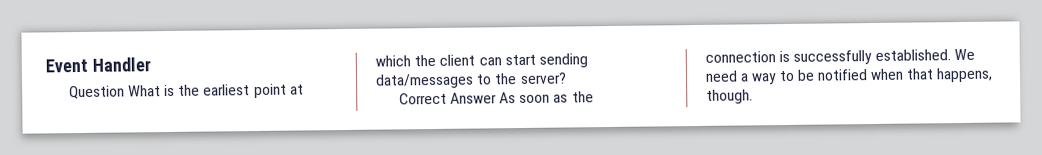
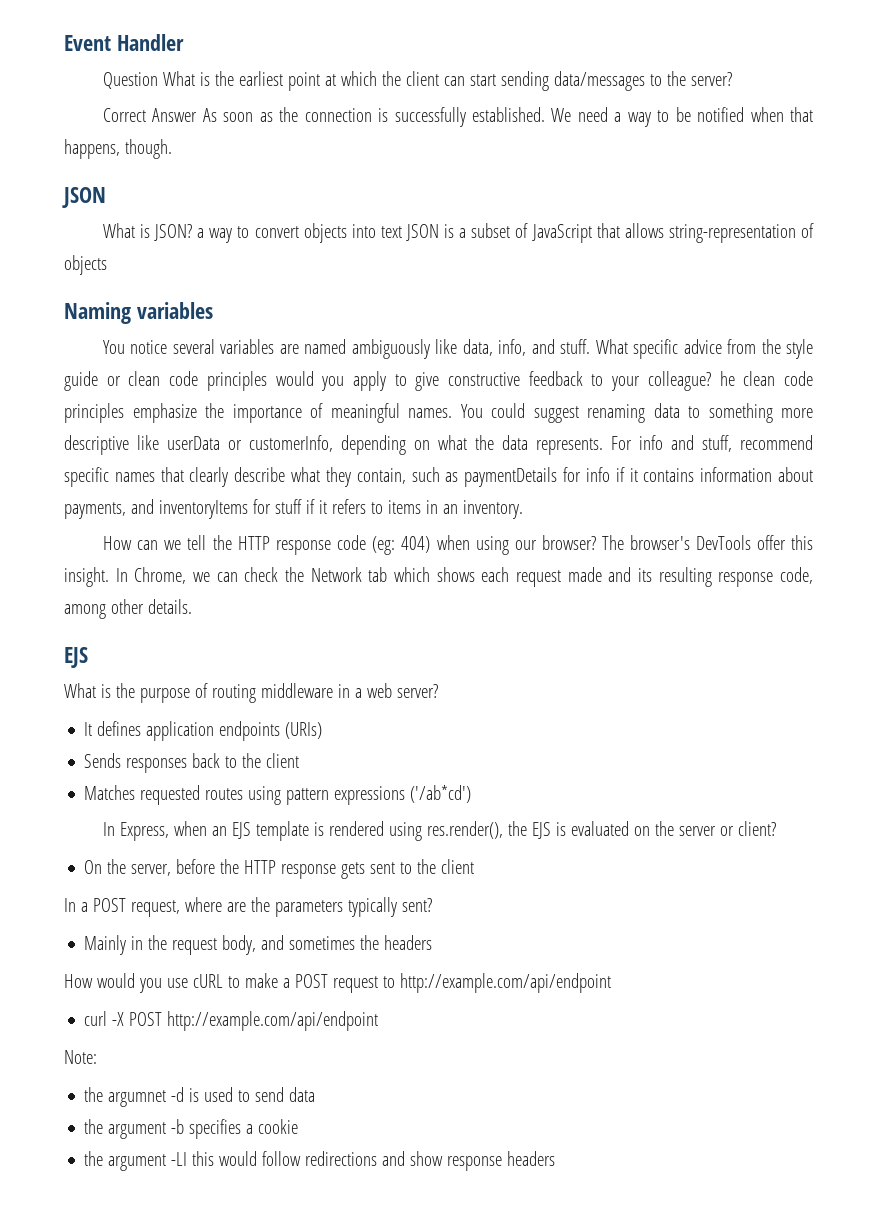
  We need a way to be notified when that happens, though.
+ JSON
+ What is JSON? a way to convert objects into text JSON is a subset of JavaScript that allows string-representation of objects
+ Naming variables
+ You notice several variables are named ambiguously like data, info, and stuff. What specific advice from the style guide or clean code principles would you apply to give constructive feedback to your colleague? he clean code principles emphasize the importance of meaningful names. You could suggest renaming data to something more descriptive like userData or customerInfo, depending on what the data represents. For info and stuff, recommend specific names that clearly describe what they contain, such as paymentDetails for info if it contains information about payments, and inventoryItems for stuff if it refers to items in an inventory.
+ How can we tell the HTTP response code (eg: 404) when using our browser? The browser's DevTools offer this insight. In Chrome, we can check the Network tab which shows each request made and its resulting response code, among other details.
+ EJS
+ What is the purpose of routing middleware in a web server?
+ It defines application endpoints (URIs)
+ Sends responses back to the client
+ Matches requested routes using pattern expressions ('/ab*cd')
+ In Express, when an EJS template is rendered using res.render(), the EJS is evaluated on the server or client?
+ On the server, before the HTTP response gets sent to the client
+ In a POST request, where are the parameters typically sent?
+ Mainly in the request body, and sometimes the headers
+ How would you use cURL to make a POST request to http://example.com/api/endpoint
+ curl -X POST http://example.com/api/endpoint
+ Note:
+ the argumnet -d is used to send data
+ the argument -b specifies a cookie
+ the argument -LI this would follow redirections and show response headers

